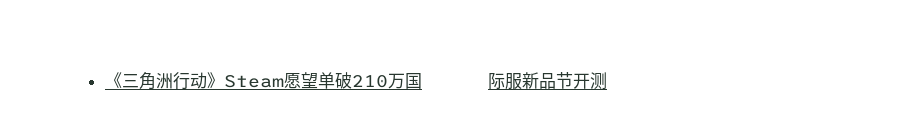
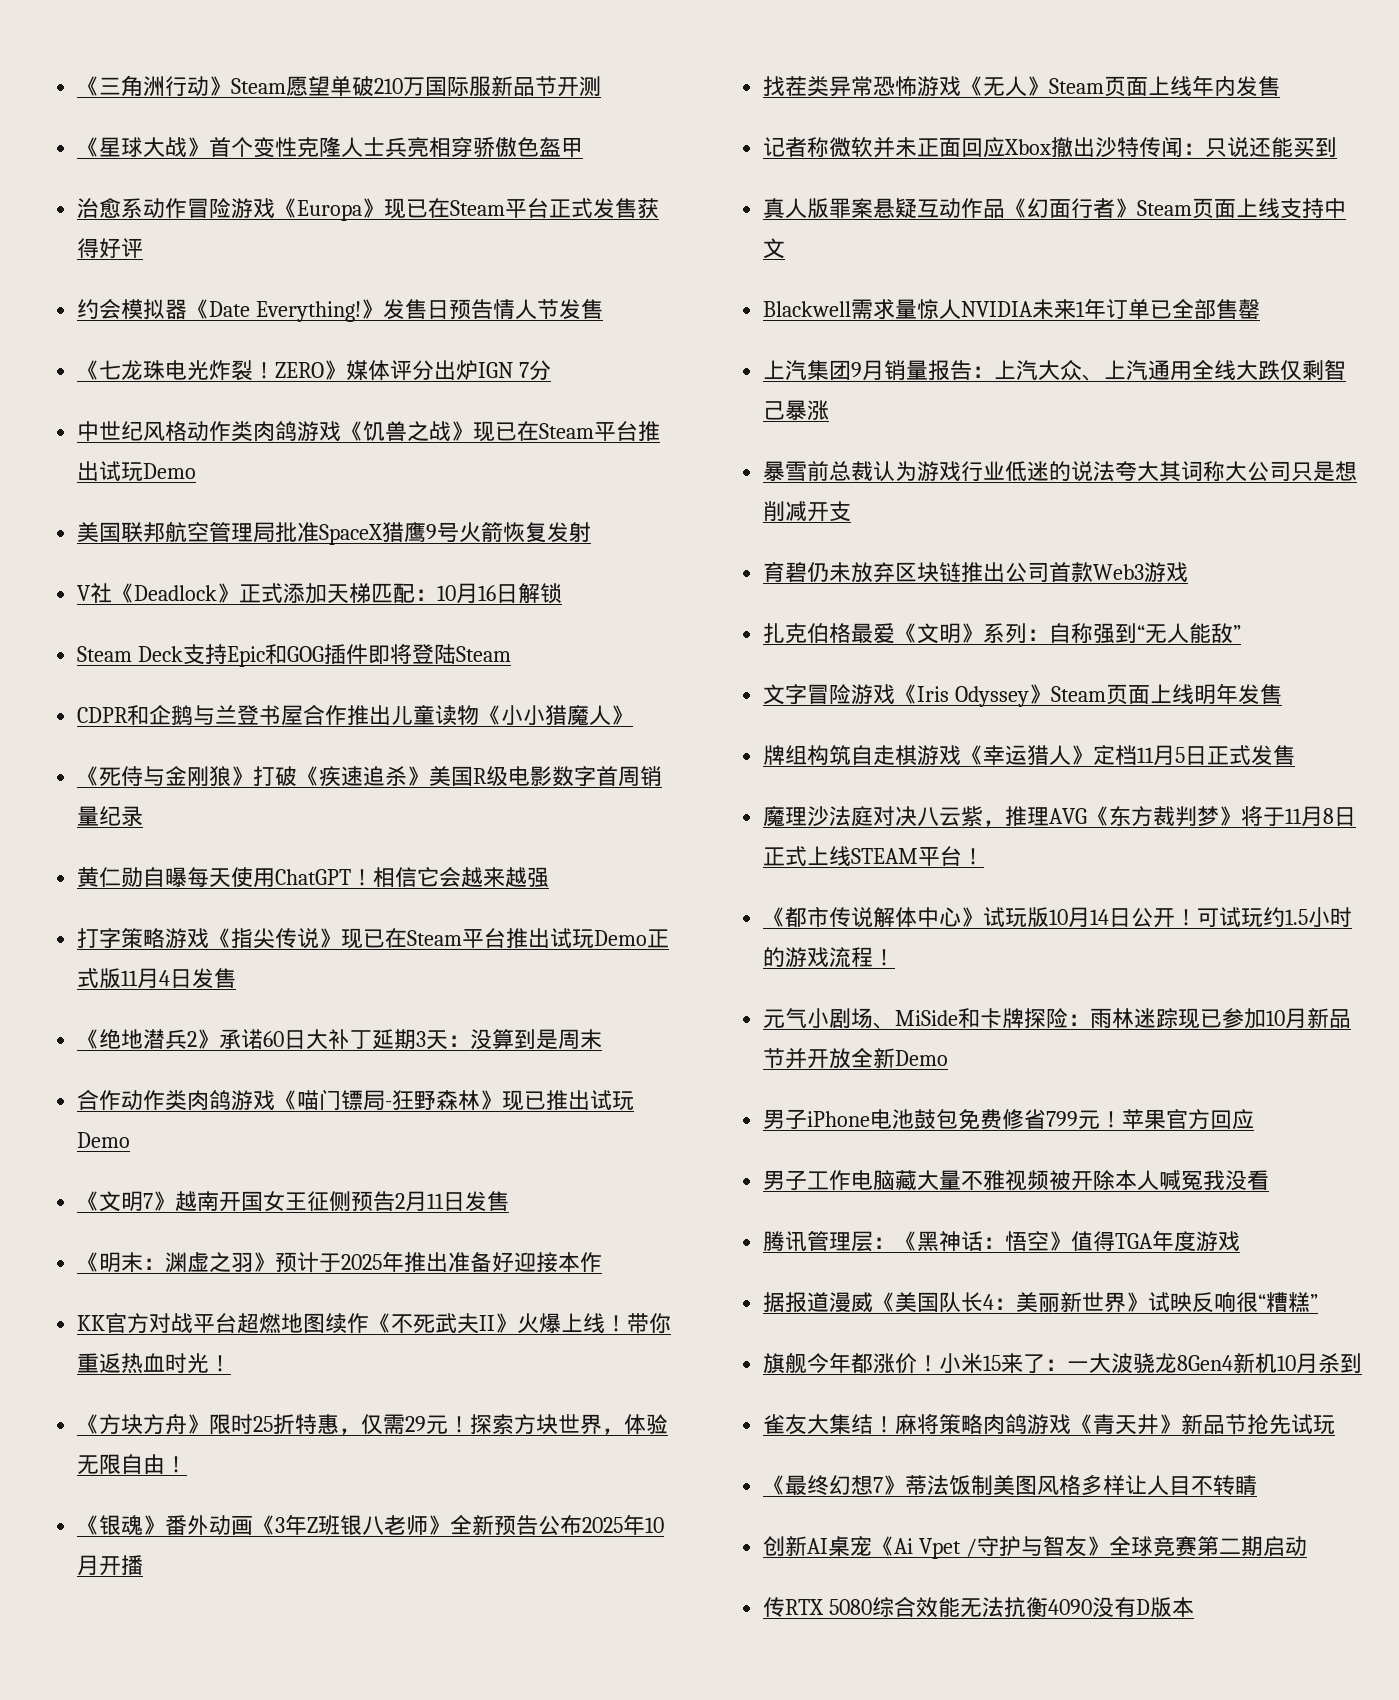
+ 《星球大战》首个变性克隆人士兵亮相穿骄傲色盔甲
+ 治愈系动作冒险游戏《Europa》现已在Steam平台正式发售获得好评
+ 约会模拟器《Date Everything!》发售日预告情人节发售
+ 《七龙珠电光炸裂！ZERO》媒体评分出炉IGN 7分
+ 中世纪风格动作类肉鸽游戏《饥兽之战》现已在Steam平台推出试玩Demo
+ 美国联邦航空管理局批准SpaceX猎鹰9号火箭恢复发射
+ V社《Deadlock》正式添加天梯匹配：10月16日解锁
+ Steam Deck支持Epic和GOG插件即将登陆Steam
+ CDPR和企鹅与兰登书屋合作推出儿童读物《小小猎魔人》
+ 《死侍与金刚狼》打破《疾速追杀》美国R级电影数字首周销量纪录
+ 黄仁勋自曝每天使用ChatGPT！相信它会越来越强
+ 打字策略游戏《指尖传说》现已在Steam平台推出试玩Demo正式版11月4日发售
+ 《绝地潜兵2》承诺60日大补丁延期3天：没算到是周末
+ 合作动作类肉鸽游戏《喵门镖局-狂野森林》现已推出试玩Demo
+ 《文明7》越南开国女王征侧预告2月11日发售
+ 《明末：渊虚之羽》预计于2025年推出准备好迎接本作
+ KK官方对战平台超燃地图续作《不死武夫II》火爆上线！带你重返热血时光！
+ 《方块方舟》限时25折特惠，仅需29元！探索方块世界，体验无限自由！
+ 《银魂》番外动画《3年Z班银八老师》全新预告公布2025年10月开播
+ 找茬类异常恐怖游戏《无人》Steam页面上线年内发售
+ 记者称微软并未正面回应Xbox撤出沙特传闻：只说还能买到
+ 真人版罪案悬疑互动作品《幻面行者》Steam页面上线支持中文
+ Blackwell需求量惊人NVIDIA未来1年订单已全部售罄
+ 上汽集团9月销量报告：上汽大众、上汽通用全线大跌仅剩智己暴涨
+ 暴雪前总裁认为游戏行业低迷的说法夸大其词称大公司只是想削减开支
+ 育碧仍未放弃区块链推出公司首款Web3游戏
+ 扎克伯格最爱《文明》系列：自称强到“无人能敌”
+ 文字冒险游戏《Iris Odyssey》Steam页面上线明年发售
+ 牌组构筑自走棋游戏《幸运猎人》定档11月5日正式发售
+ 魔理沙法庭对决八云紫，推理AVG《东方裁判梦》将于11月8日正式上线STEAM平台！
+ 《都市传说解体中心》试玩版10月14日公开！可试玩约1.5小时的游戏流程！
+ 元气小剧场、MiSide和卡牌探险：雨林迷踪现已参加10月新品节并开放全新Demo
+ 男子iPhone电池鼓包免费修省799元！苹果官方回应
+ 男子工作电脑藏大量不雅视频被开除本人喊冤我没看
+ 腾讯管理层：《黑神话：悟空》值得TGA年度游戏
+ 据报道漫威《美国队长4：美丽新世界》试映反响很“糟糕”
+ 旗舰今年都涨价！小米15来了：一大波骁龙8Gen4新机10月杀到
+ 雀友大集结！麻将策略肉鸽游戏《青天井》新品节抢先试玩
+ 《最终幻想7》蒂法饭制美图风格多样让人目不转睛
+ 创新AI桌宠《Ai Vpet /守护与智友》全球竞赛第二期启动
+ 传RTX 5080综合效能无法抗衡4090没有D版本

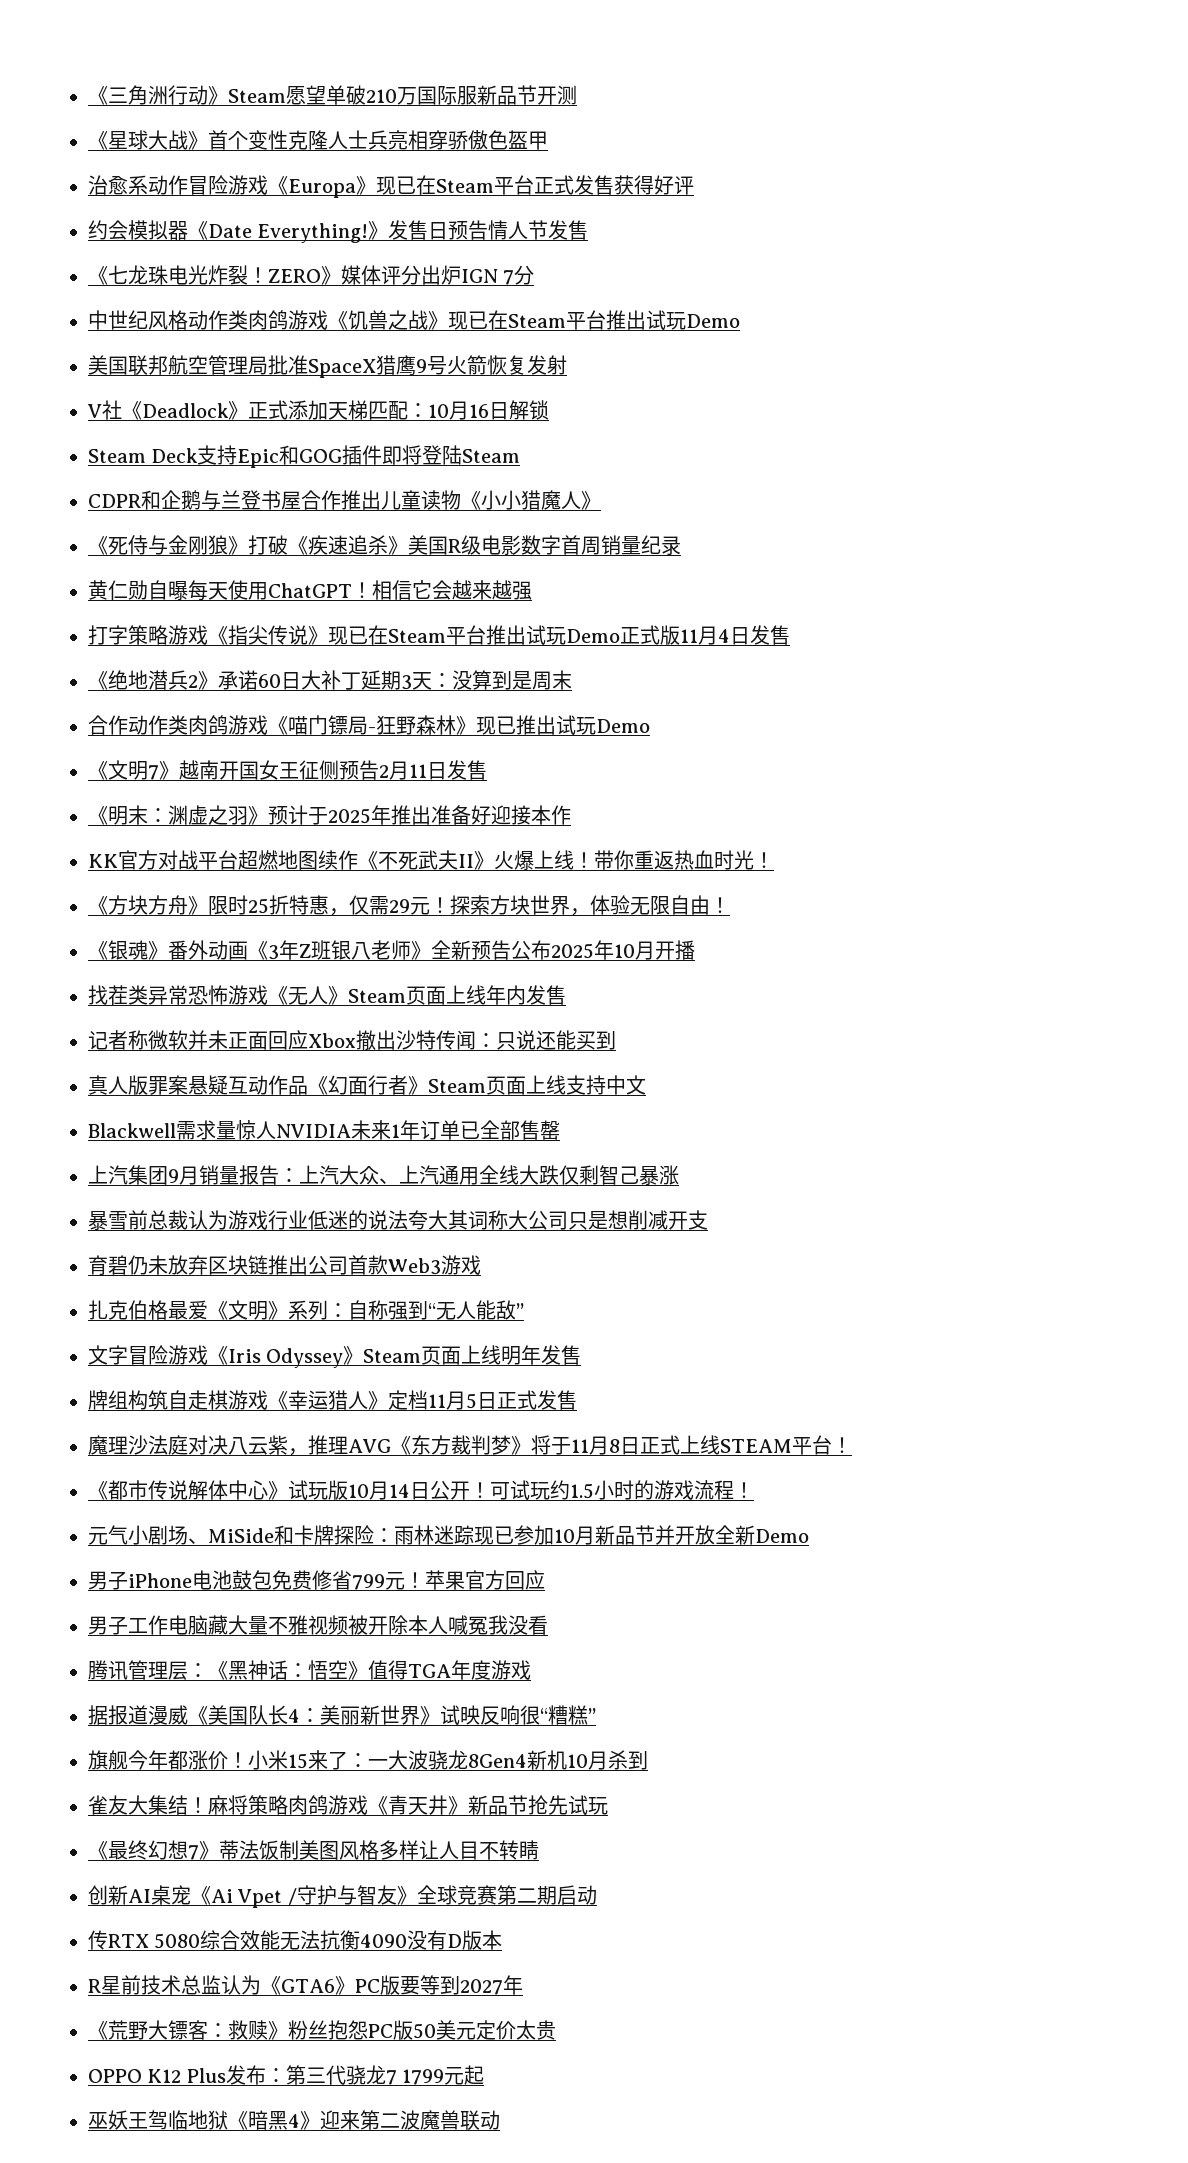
+ R星前技术总监认为《GTA6》PC版要等到2027年
+ 《荒野大镖客：救赎》粉丝抱怨PC版50美元定价太贵
+ OPPO K12 Plus发布：第三代骁龙7 1799元起
+ 巫妖王驾临地狱《暗黑4》迎来第二波魔兽联动

